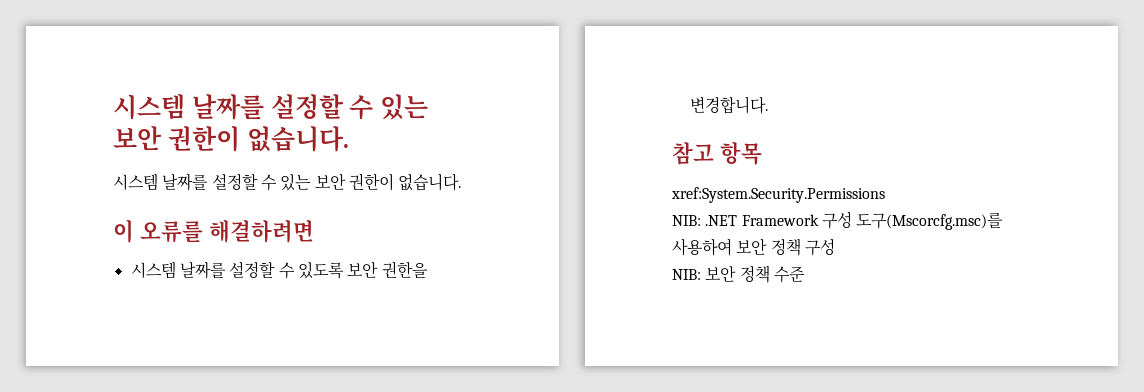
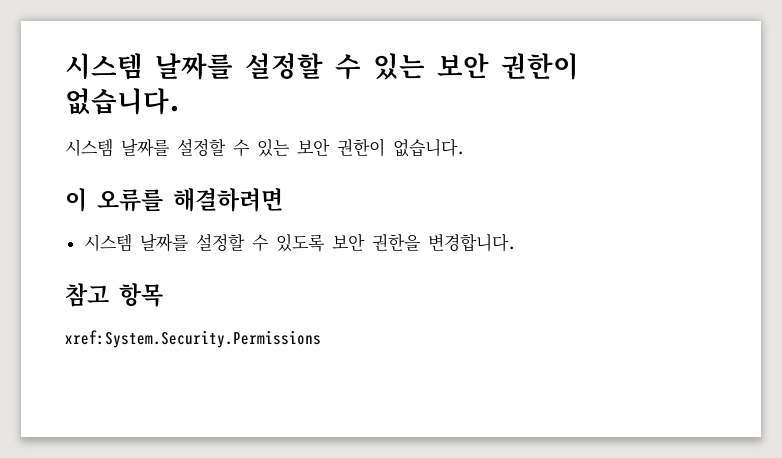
- NIB: .NET Framework 구성 도구(Mscorcfg.msc)를 사용하여 보안 정책 구성
- NIB: 보안 정책 수준

